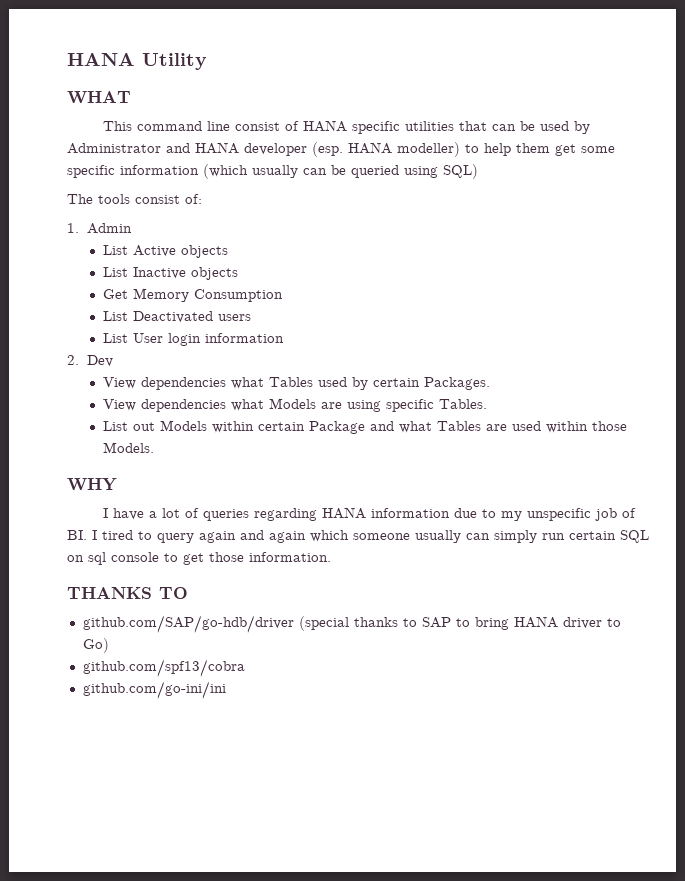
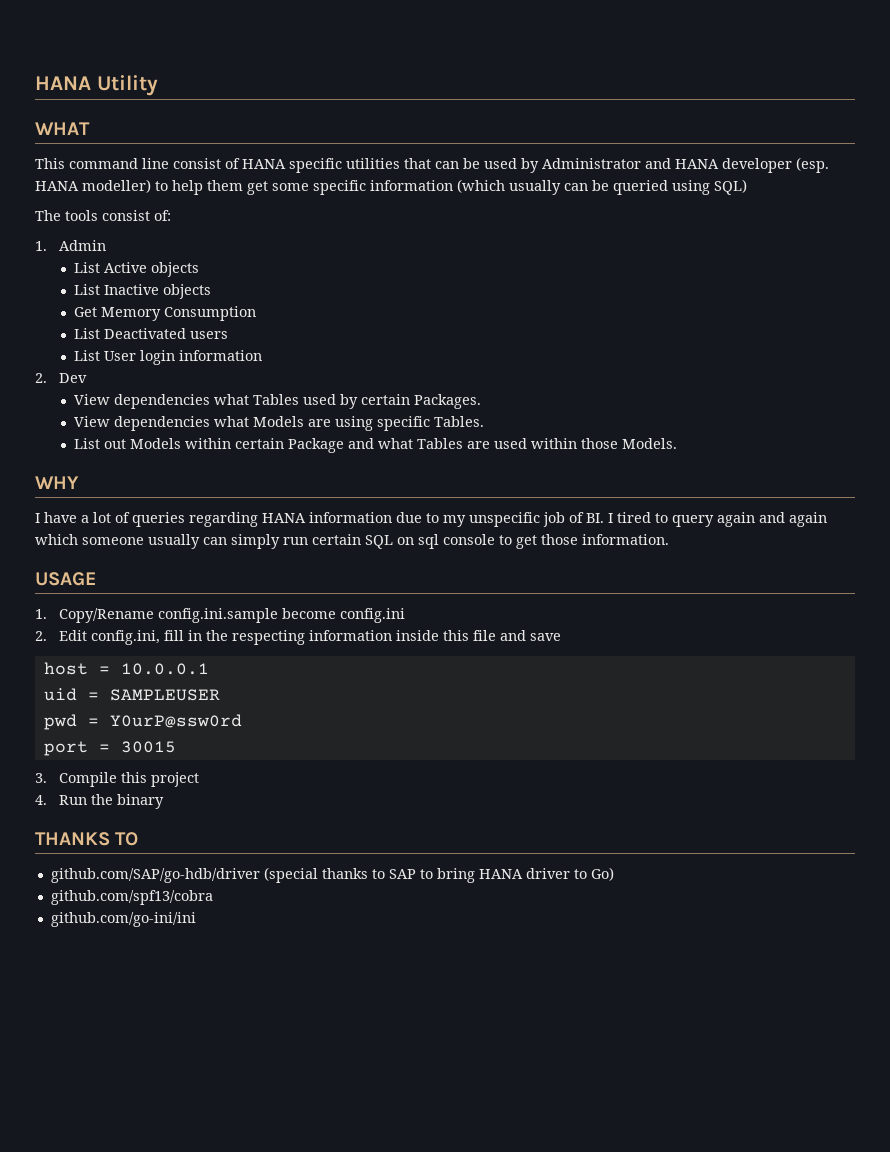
+ USAGE
+ 1. Copy/Rename config.ini.sample become config.ini
+ 2. Edit config.ini, fill in the respecting information inside this file and save
+ host = 10.0.0.1
+ uid = SAMPLEUSER
+ pwd = Y0urP@ssw0rd
+ port = 30015
+ 3. Compile this project
+ 4. Run the binary

